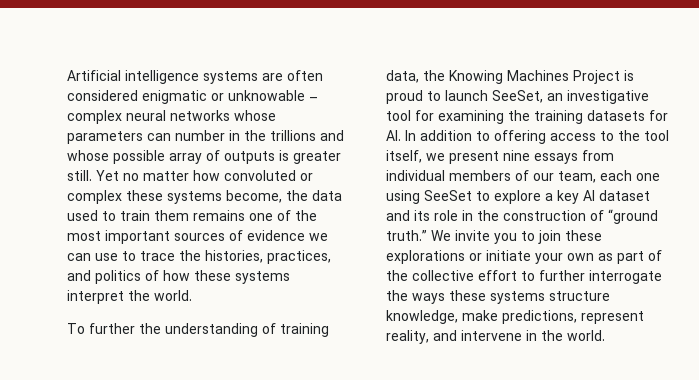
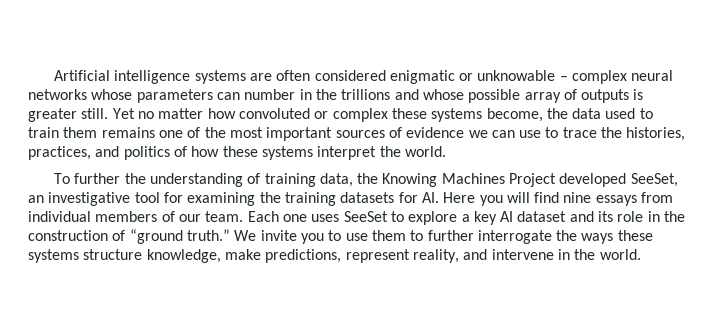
- To further the understanding of training data, the Knowing Machines Project is proud to launch SeeSet, an investigative tool for examining the training datasets for AI. In addition to offering access to the tool itself, we present nine essays from individual members of our team, each one using SeeSet to explore a key AI dataset and its role in the construction of “ground truth.”
+ To further the understanding of training data, the Knowing Machines Project developed SeeSet, an investigative tool for examining the training datasets for AI. Here you will find nine essays from individual members of our team. Each one uses SeeSet to explore a key AI dataset and its role in the construction of “ground truth.”
- We invite you to join these explorations or initiate your own as part of the collective effort to further interrogate the ways these systems structure knowledge, make predictions, represent reality, and intervene in the world.
+ We invite you to use them to further interrogate the ways these systems structure knowledge, make predictions, represent reality, and intervene in the world.

